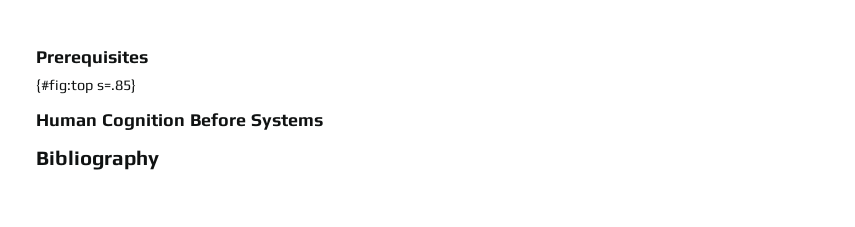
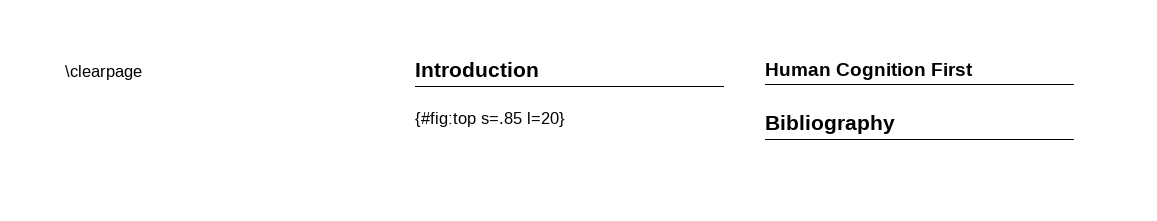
- Prerequisites
+ \clearpage
+ Introduction
- {#fig:top s=.85}
+ {#fig:top s=.85 l=20}
- Human Cognition Before Systems
+ Human Cognition First

